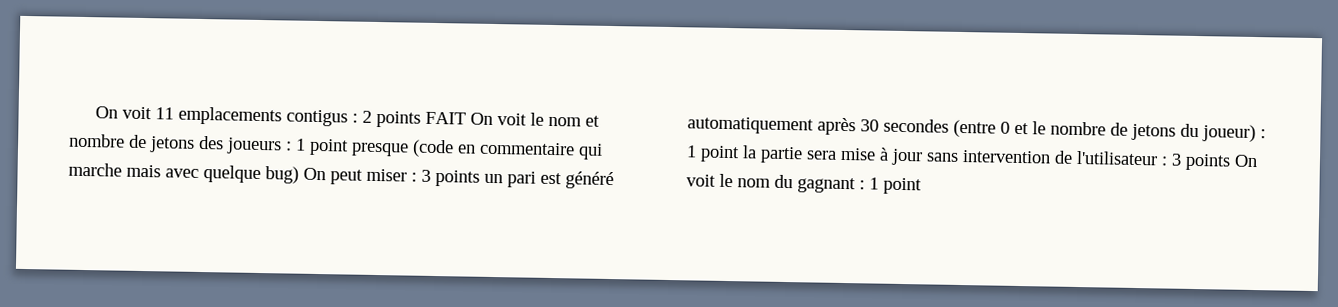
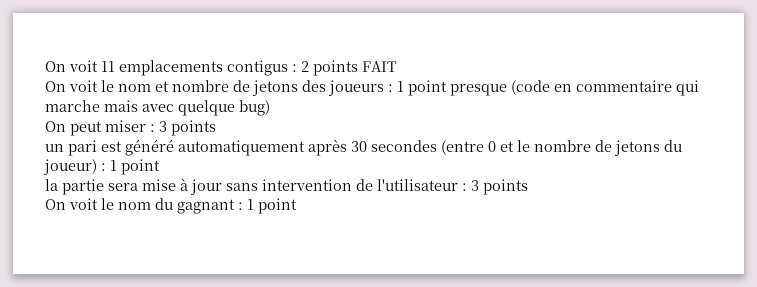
- 2 points FAIT On voit le nom et nombre de jetons des joueurs :
+ 2 points FAIT
+ On voit le nom et nombre de jetons des joueurs :
- 1 point presque (code en commentaire qui marche mais avec quelque bug) On peut miser : 3 points un pari est généré automatiquement après 30 secondes (entre 0 et le nombre de jetons du joueur) : 1 point la partie sera mise à jour sans intervention de l'utilisateur : 3 points On voit le nom du gagnant :
+ 1 point presque (code en commentaire qui marche mais avec quelque bug)
+ On peut miser : 3 points
+ un pari est généré automatiquement après 30 secondes (entre 0 et le nombre de jetons du joueur) : 1 point
+ la partie sera mise à jour sans intervention de l'utilisateur : 3 points
+ On voit le nom du gagnant :

